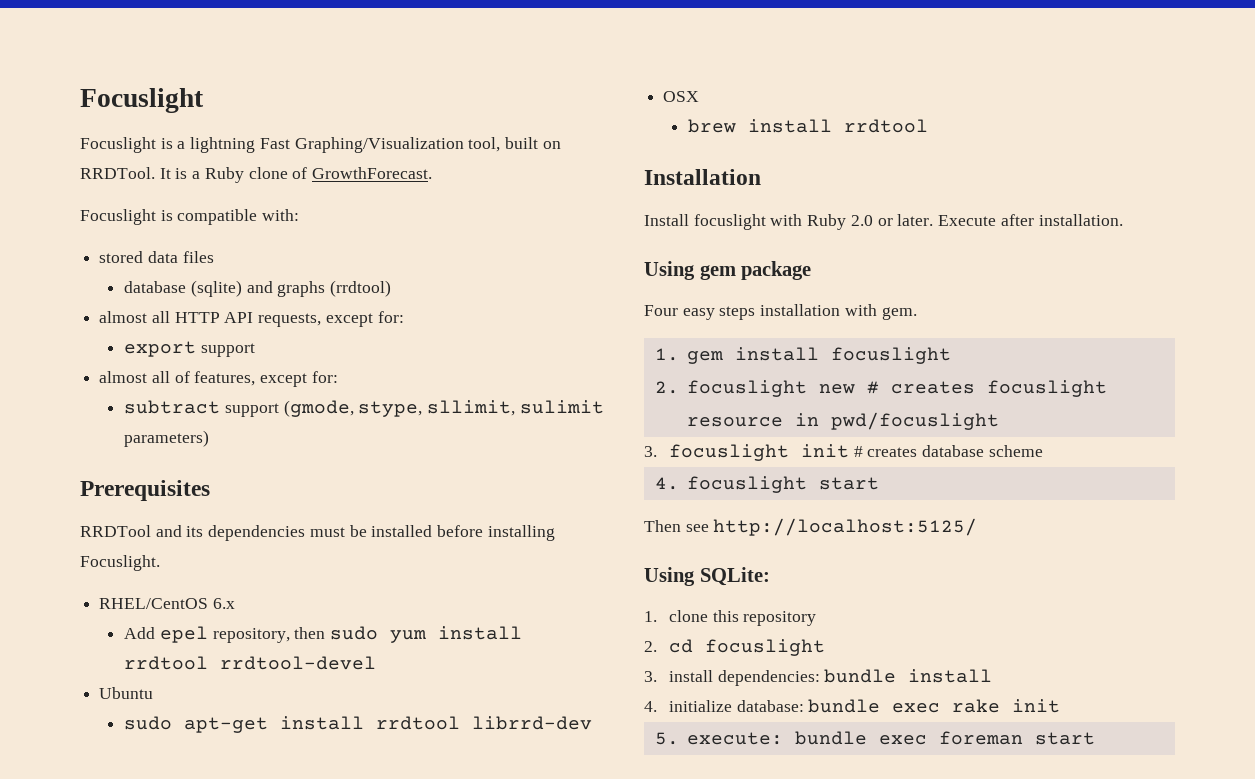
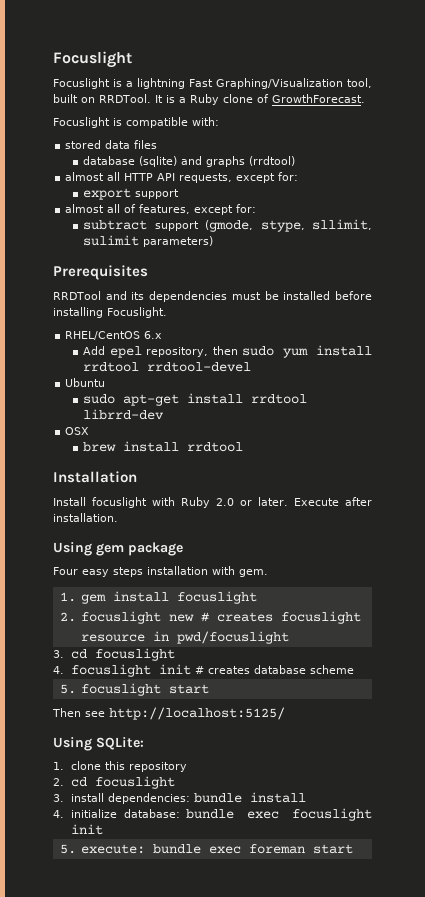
- 3. focuslight init # creates database scheme
+ 3. cd focuslight
+ 4. focuslight init # creates database scheme
- 4. focuslight start
+ 5. focuslight start
- 4. initialize database: bundle exec rake init
+ 4. initialize database: bundle exec focuslight init

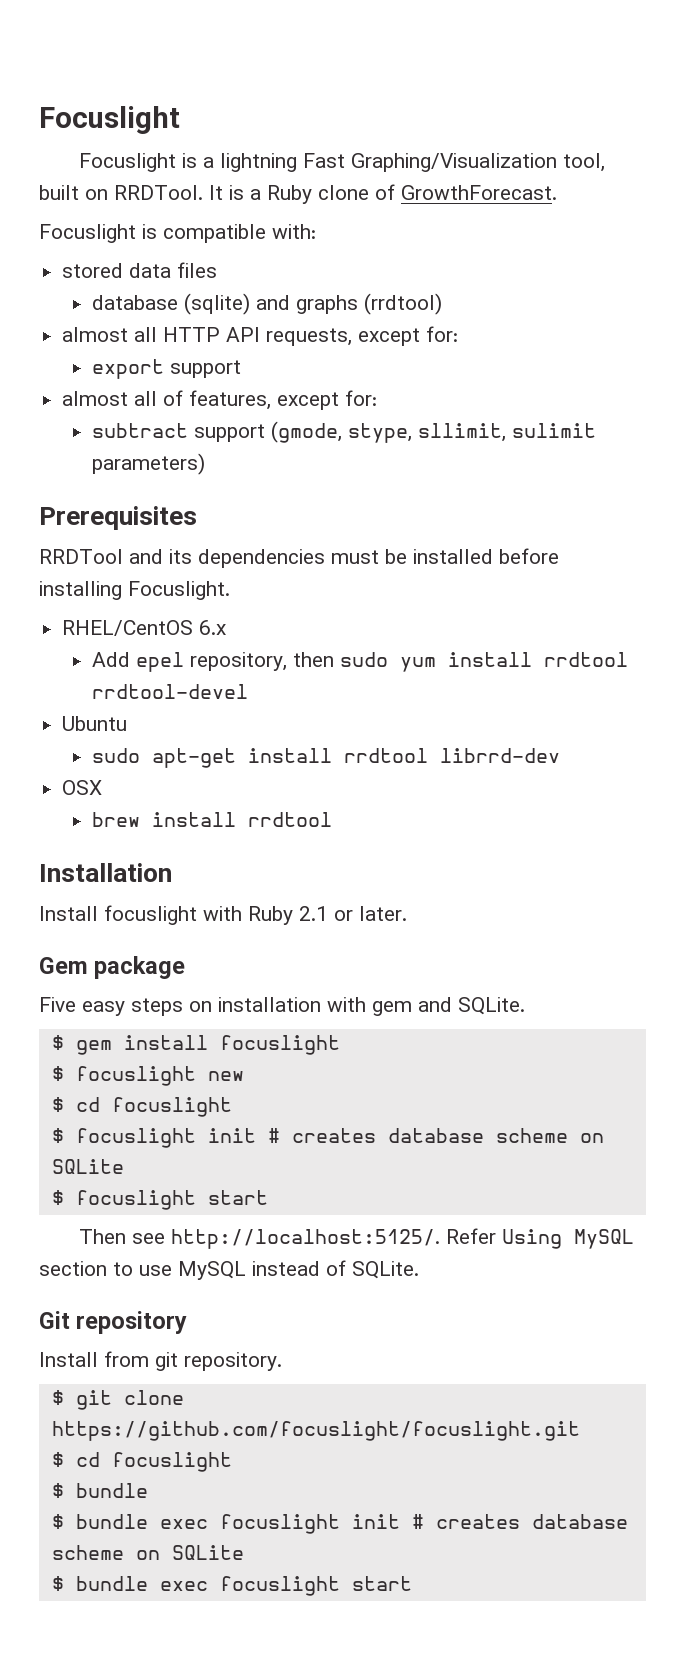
- Install focuslight with Ruby 2.0 or later. Execute after installation.
- Using gem package
+ Install focuslight with Ruby 2.1 or later.
+ Gem package
- Four easy steps installation with gem.
- 1. gem install focuslight
+ Five easy steps on installation with gem and SQLite.
+ $ gem install focuslight
- 2. focuslight new # creates focuslight resource in pwd/focuslight
- 3. cd focuslight
- 4. focuslight init # creates database scheme
- 5. focuslight start
+ $ focuslight new
+ $ cd focuslight
+ $ focuslight init # creates database scheme on SQLite
+ $ focuslight start
- Then see http://localhost:5125/
- Using SQLite:
- 1. clone this repository
- 2. cd focuslight
- 3. install dependencies: bundle install
- 4. initialize database: bundle exec focuslight init
- 5. execute: bundle exec foreman start
+ Then see http://localhost:5125/. Refer Using MySQL section to use MySQL instead of SQLite.
+ Git repository
+ Install from git repository.
+ $ git clone https://github.com/focuslight/focuslight.git
+ $ cd focuslight
+ $ bundle
+ $ bundle exec focuslight init # creates database scheme on SQLite
+ $ bundle exec focuslight start

